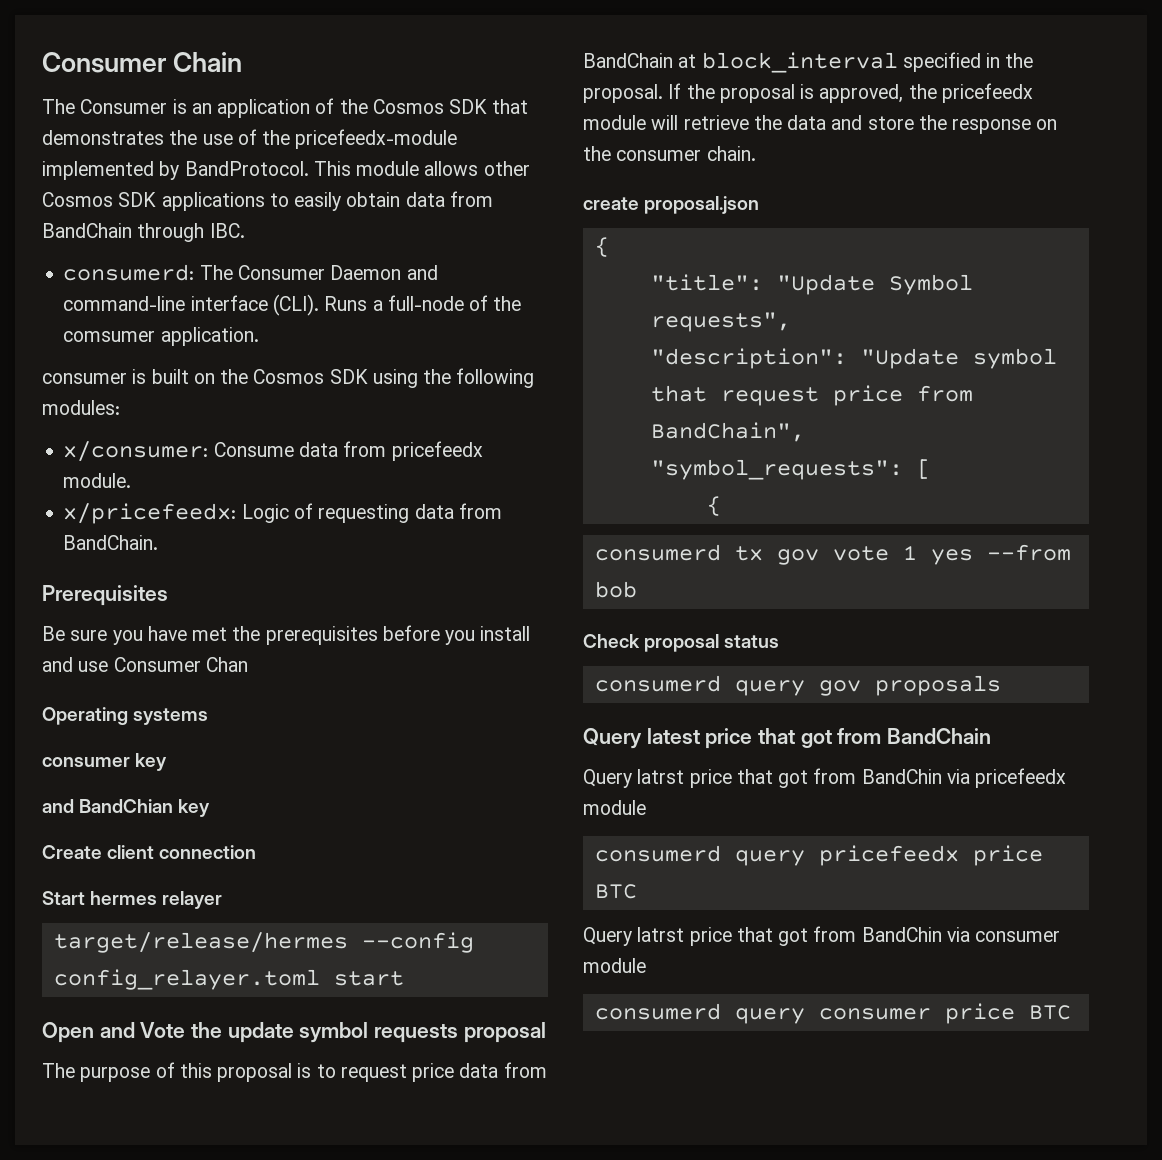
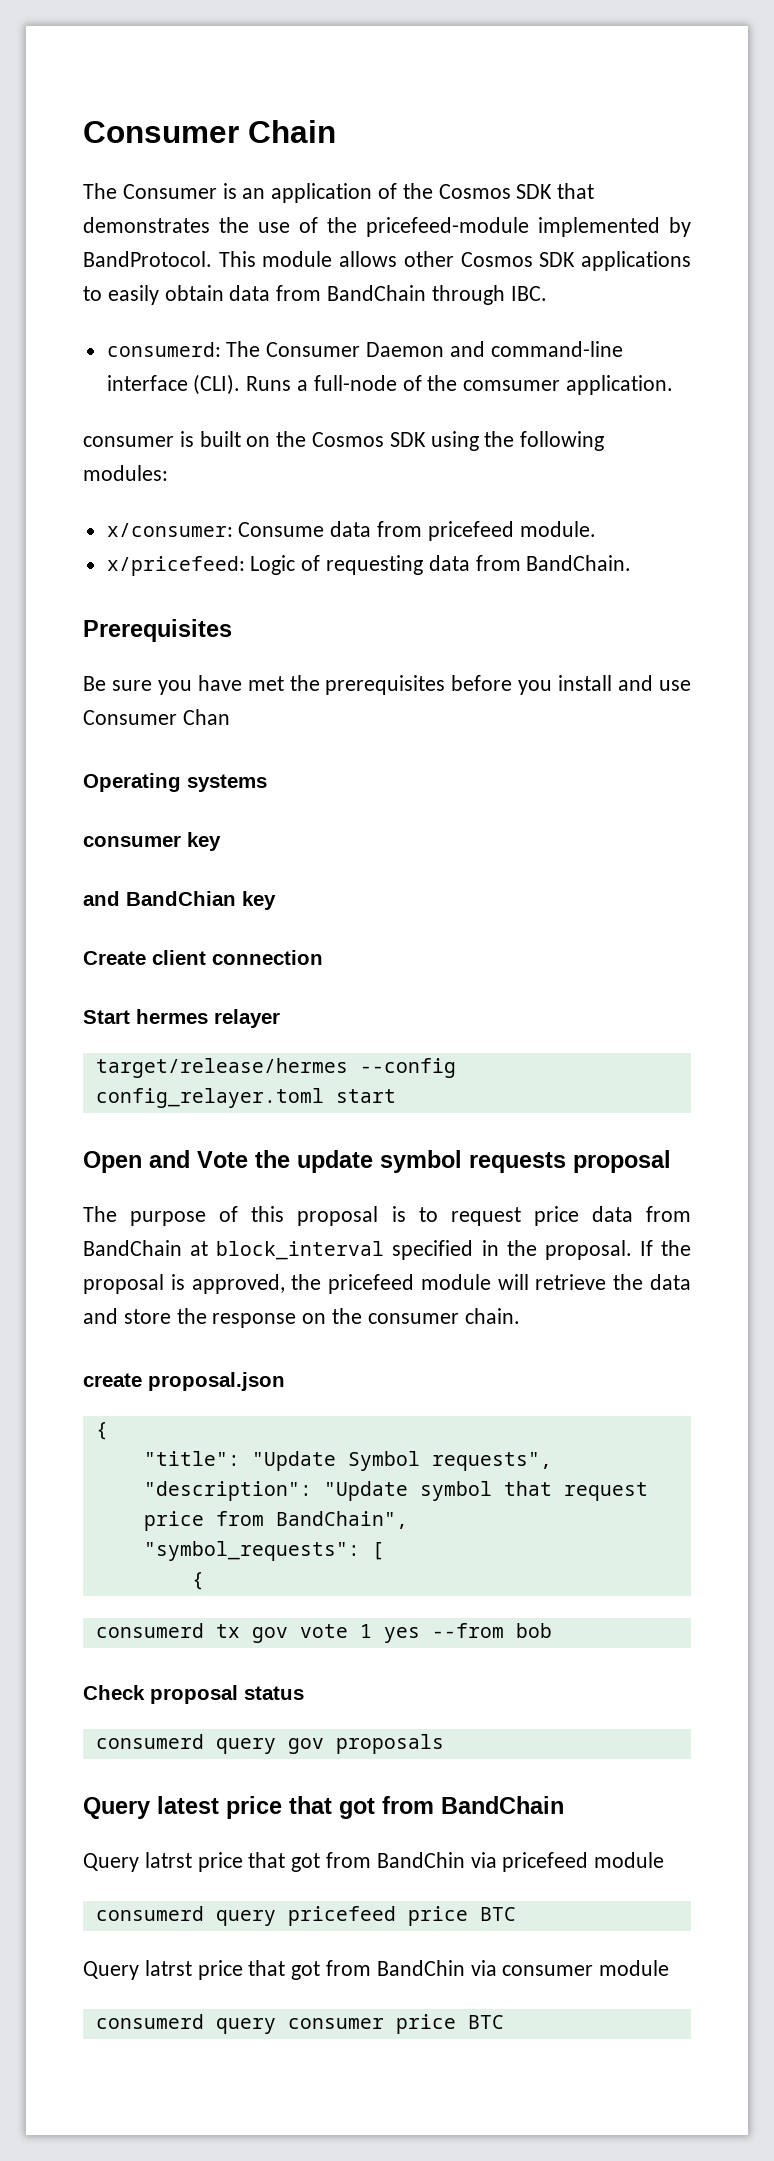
- The Consumer is an application of the Cosmos SDK that demonstrates the use of the pricefeedx-module implemented by BandProtocol.
+ The Consumer is an application of the Cosmos SDK that demonstrates the use of the pricefeed-module implemented by BandProtocol.
- x/consumer: Consume data from pricefeedx module.
+ x/consumer: Consume data from pricefeed module.
- x/pricefeedx: Logic of requesting data from BandChain.
+ x/pricefeed: Logic of requesting data from BandChain.
- If the proposal is approved, the pricefeedx module will retrieve the data and store the response on the consumer chain.
+ If the proposal is approved, the pricefeed module will retrieve the data and store the response on the consumer chain.
- Query latrst price that got from BandChin via pricefeedx module
- consumerd query pricefeedx price BTC
+ Query latrst price that got from BandChin via pricefeed module
+ consumerd query pricefeed price BTC

